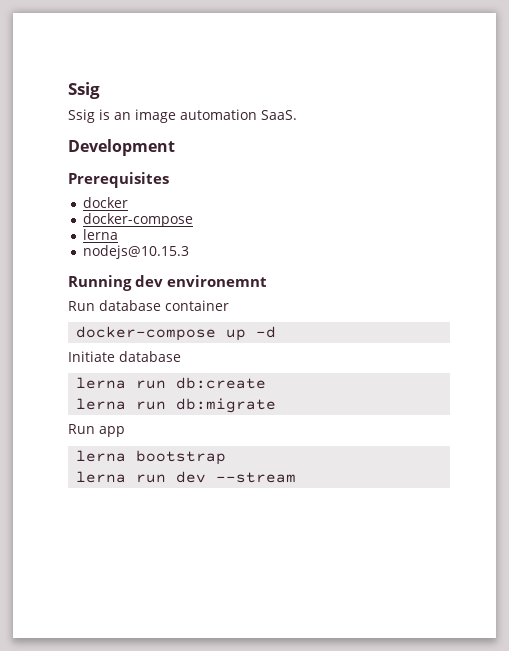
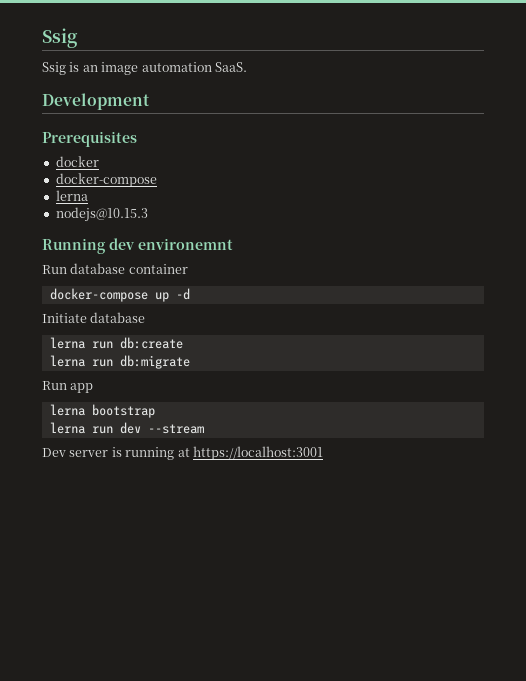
+ Dev server is running at https://localhost:3001

